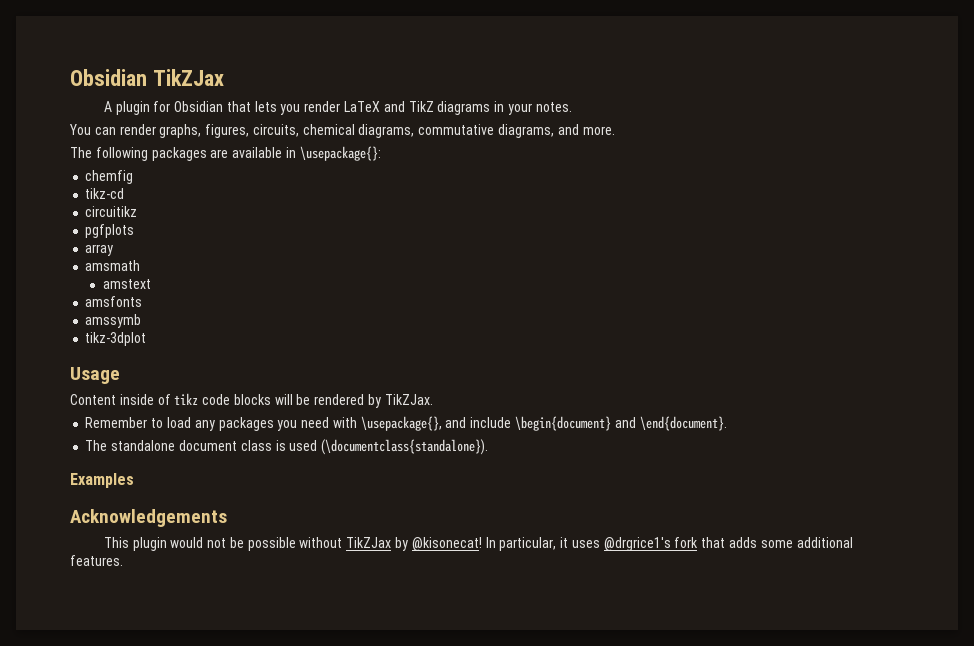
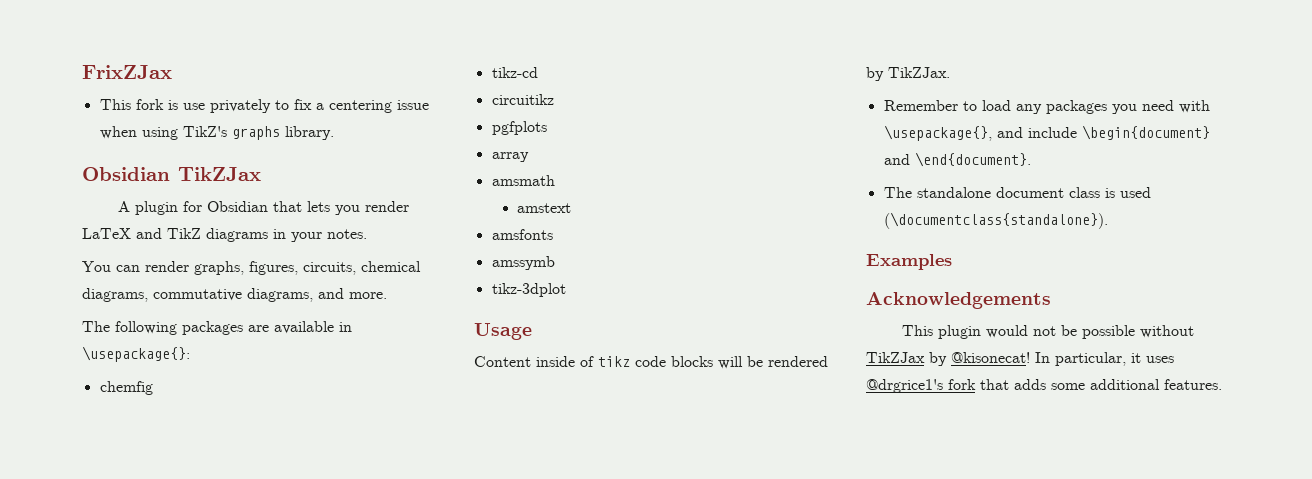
+ FrixZJax
+ This fork is use privately to fix a centering issue when using TikZ's graphs library.

